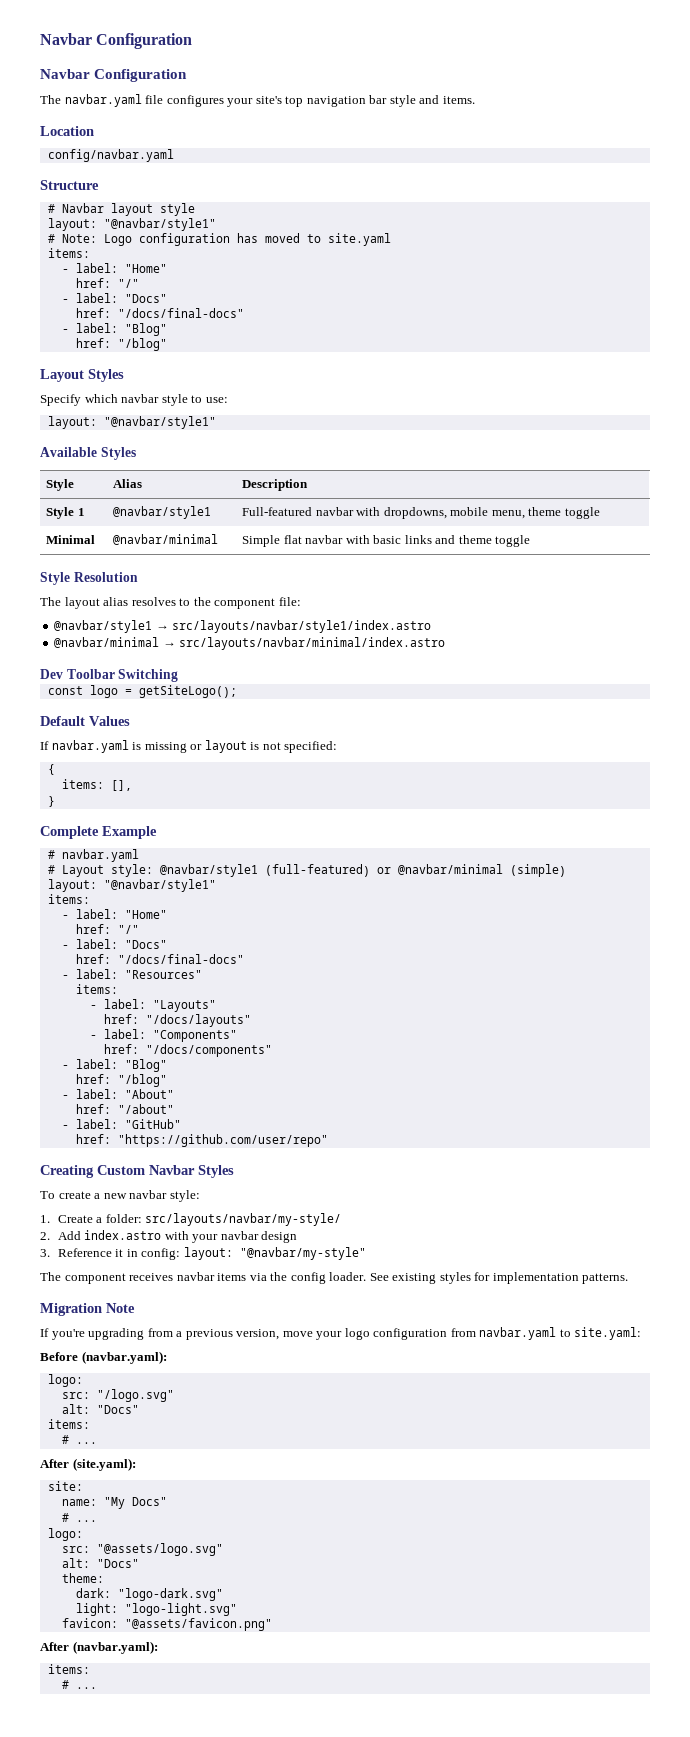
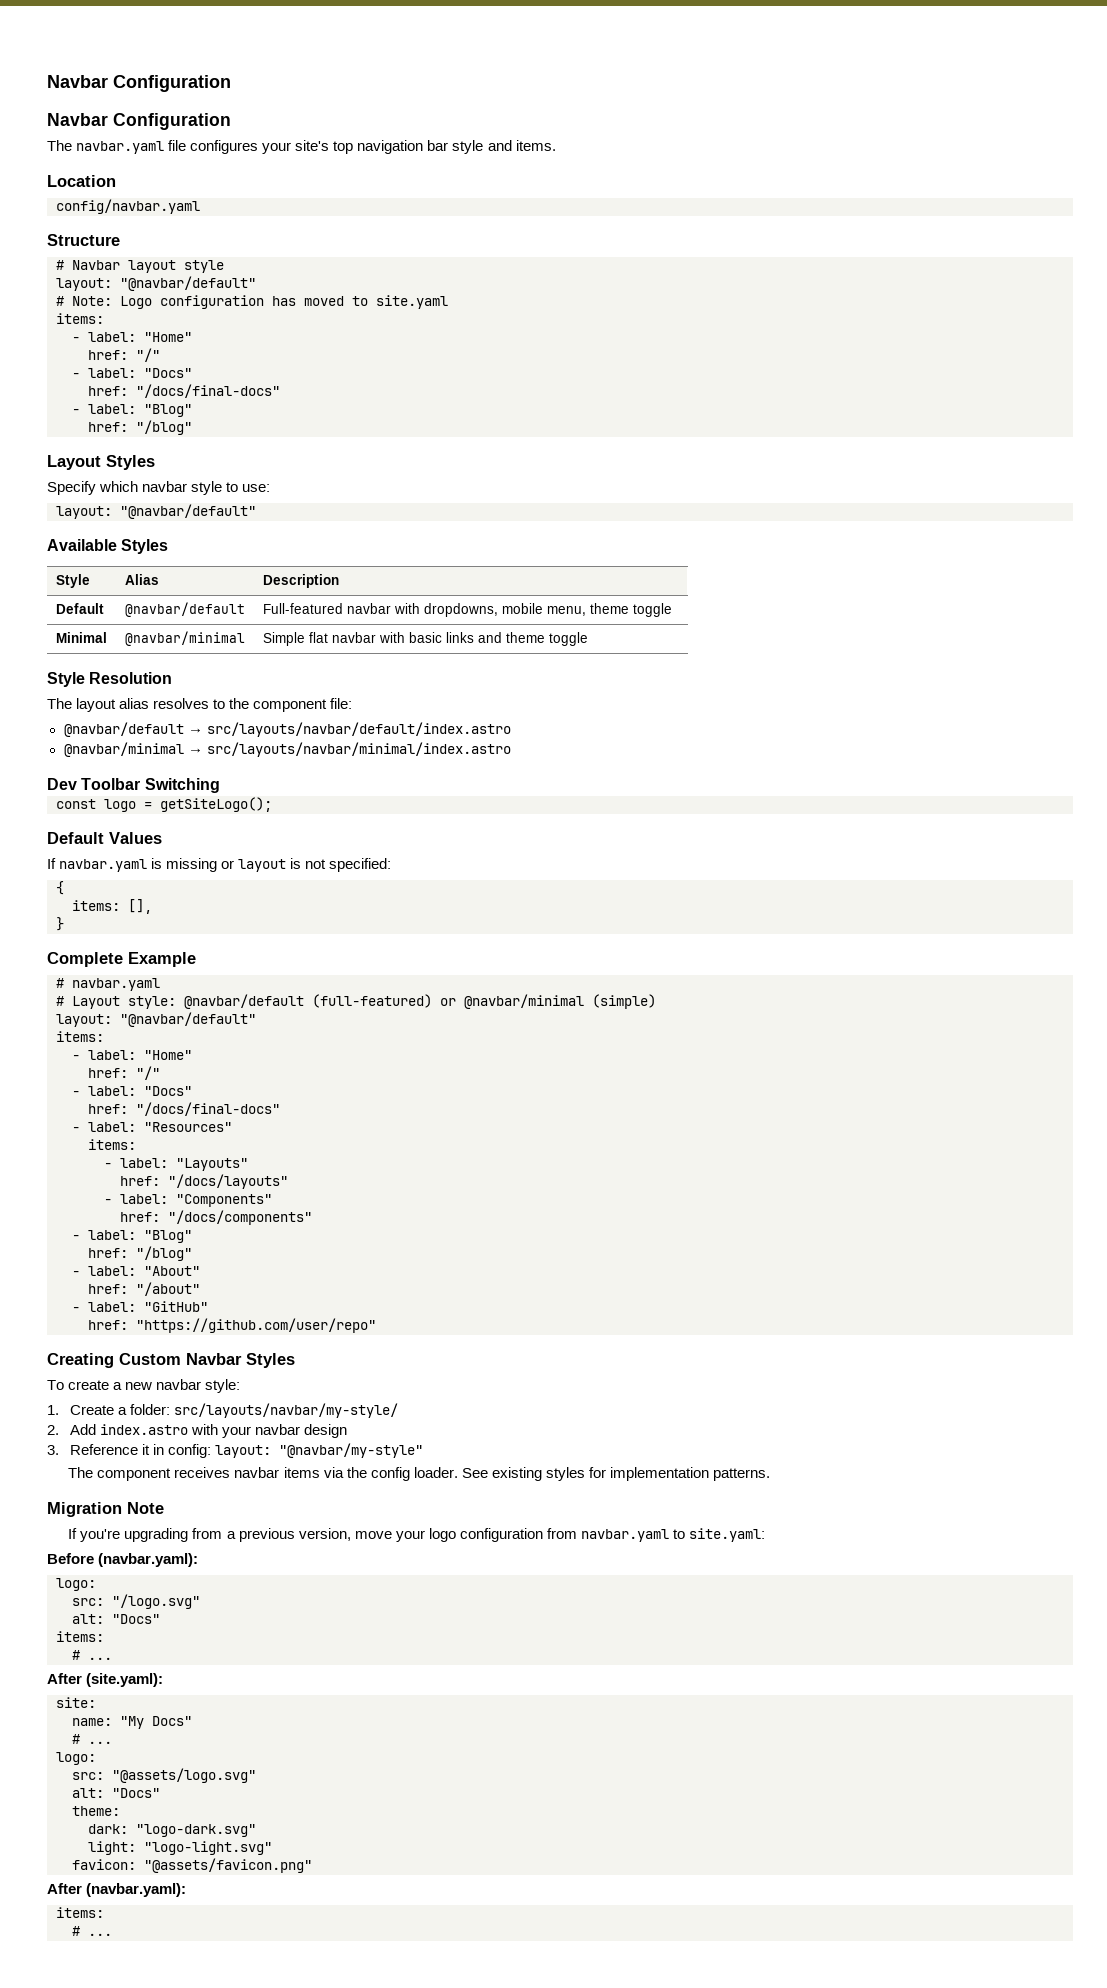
  # Navbar layout style
- layout: "@navbar/style1"
+ layout: "@navbar/default"
  Specify which navbar style to use:
- layout: "@navbar/style1"
+ layout: "@navbar/default"
- Style 1 | @navbar/style1 | Full-featured navbar with dropdowns, mobile menu, theme toggle
+ Default | @navbar/default | Full-featured navbar with dropdowns, mobile menu, theme toggle
- @navbar/style1 → src/layouts/navbar/style1/index.astro
+ @navbar/default → src/layouts/navbar/default/index.astro
- # Layout style: @navbar/style1 (full-featured) or @navbar/minimal (simple)
- layout: "@navbar/style1"
+ # Layout style: @navbar/default (full-featured) or @navbar/minimal (simple)
+ layout: "@navbar/default"

